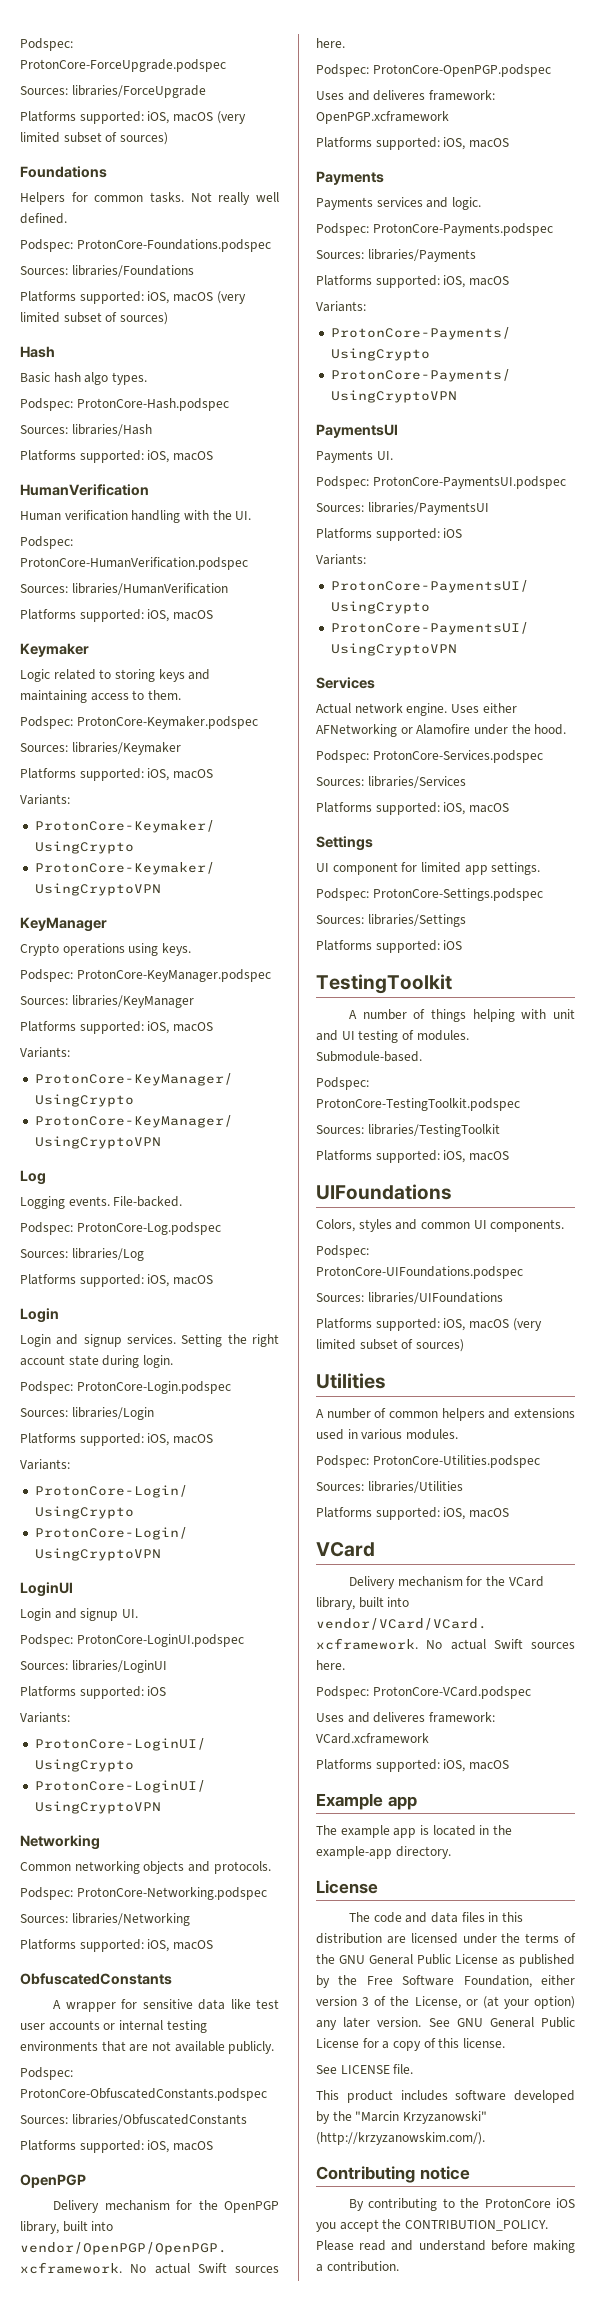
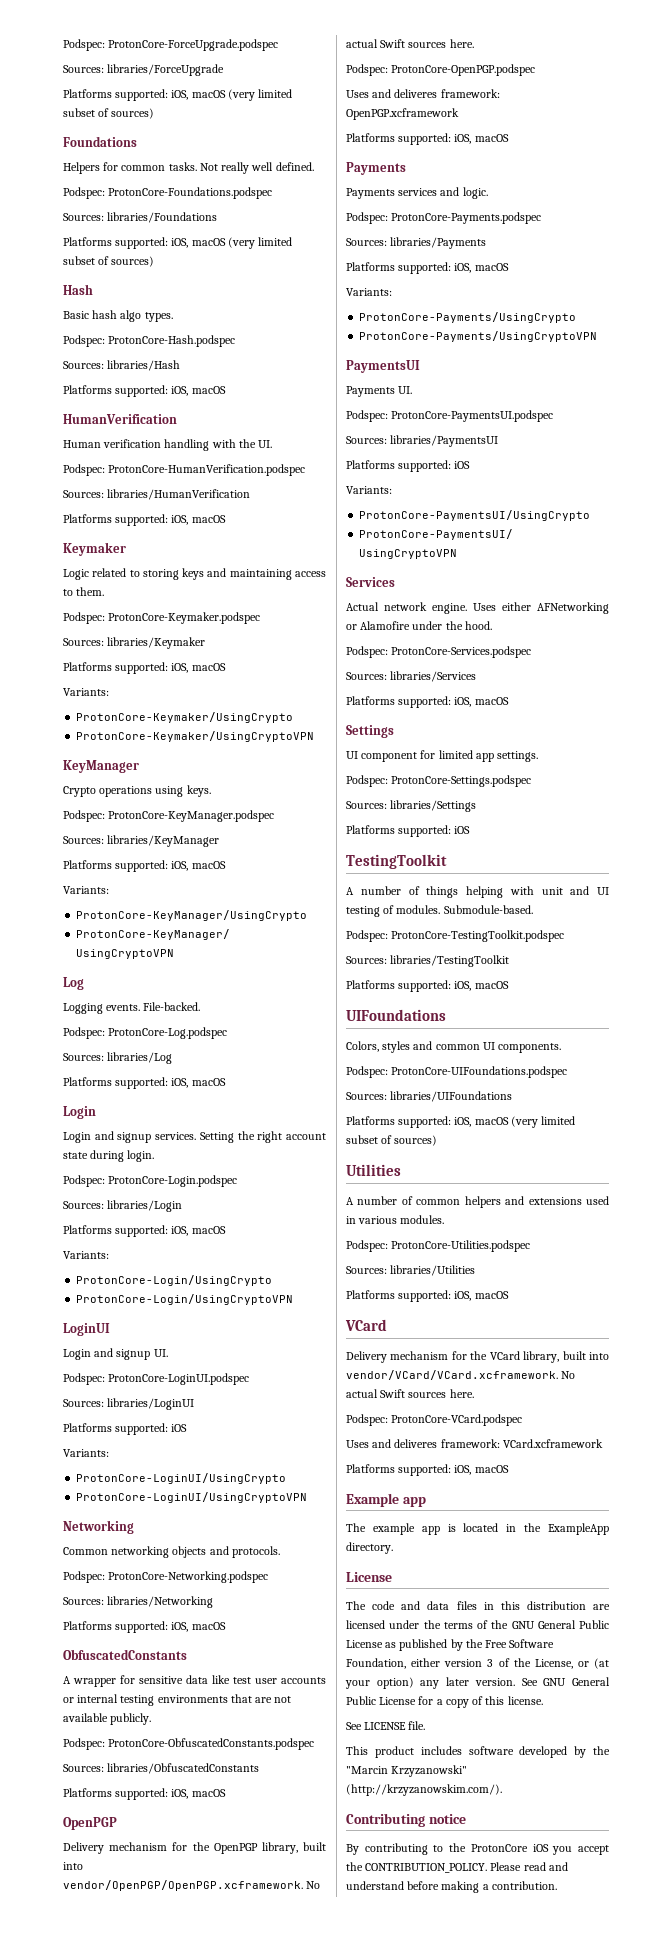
- The example app is located in the example-app directory.
+ The example app is located in the ExampleApp directory.

